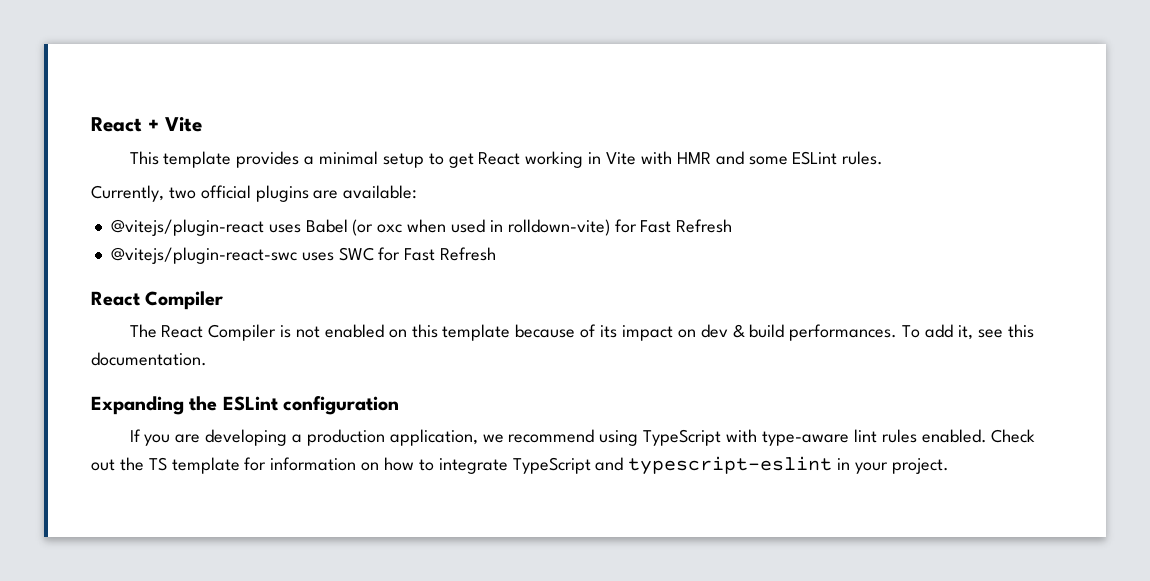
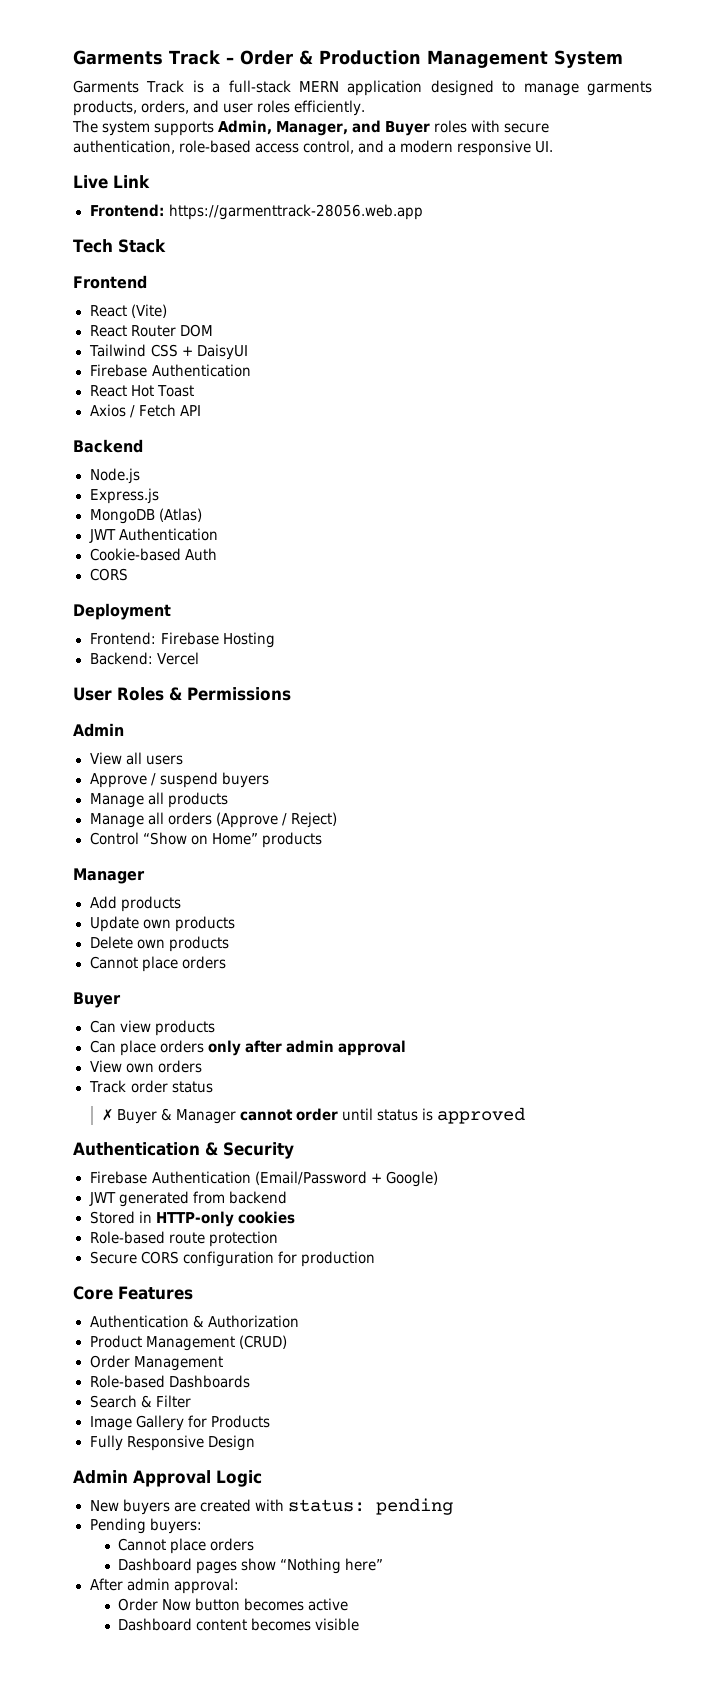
- React + Vite
- This template provides a minimal setup to get React working in Vite with HMR and some ESLint rules.
- Currently, two official plugins are available:
- @vitejs/plugin-react uses Babel (or oxc when used in rolldown-vite) for Fast Refresh
- @vitejs/plugin-react-swc uses SWC for Fast Refresh
- React Compiler
- The React Compiler is not enabled on this template because of its impact on dev & build performances. To add it, see this documentation.
- Expanding the ESLint configuration
- If you are developing a production application, we recommend using TypeScript with type-aware lint rules enabled. Check out the TS template for information on how to integrate TypeScript and typescript-eslint in your project.
+ Garments Track – Order & Production Management System
+ Garments Track is a full-stack MERN application designed to manage garments products, orders, and user roles efficiently.
+ The system supports Admin, Manager, and Buyer roles with secure authentication, role-based access control, and a modern responsive UI.
+ Live Link
+ Frontend: https://garmenttrack-28056.web.app
+ Tech Stack
+ Frontend
+ React (Vite)
+ React Router DOM
+ Tailwind CSS + DaisyUI
+ Firebase Authentication
+ React Hot Toast
+ Axios / Fetch API
+ Backend
+ Node.js
+ Express.js
+ MongoDB (Atlas)
+ JWT Authentication
+ Cookie-based Auth
+ CORS
+ Deployment
+ Frontend: Firebase Hosting
+ Backend: Vercel
+ User Roles & Permissions
+ Admin
+ View all users
+ Approve / suspend buyers
+ Manage all products
+ Manage all orders (Approve / Reject)
+ Control “Show on Home” products
+ Manager
+ Add products
+ Update own products
+ Delete own products
+ Cannot place orders
+ Buyer
+ Can view products
+ Can place orders only after admin approval
+ View own orders
+ Track order status
+ ✗ Buyer & Manager cannot order until status is approved
+ Authentication & Security
+ Firebase Authentication (Email/Password + Google)
+ JWT generated from backend
+ Stored in HTTP-only cookies
+ Role-based route protection
+ Secure CORS configuration for production
+ Core Features
+ Authentication & Authorization
+ Product Management (CRUD)
+ Order Management
+ Role-based Dashboards
+ Search & Filter
+ Image Gallery for Products
+ Fully Responsive Design
+ Admin Approval Logic
+ New buyers are created with status: pending
+ Pending buyers:
+ Cannot place orders
+ Dashboard pages show “Nothing here”
+ After admin approval:
+ Order Now button becomes active
+ Dashboard content becomes visible

